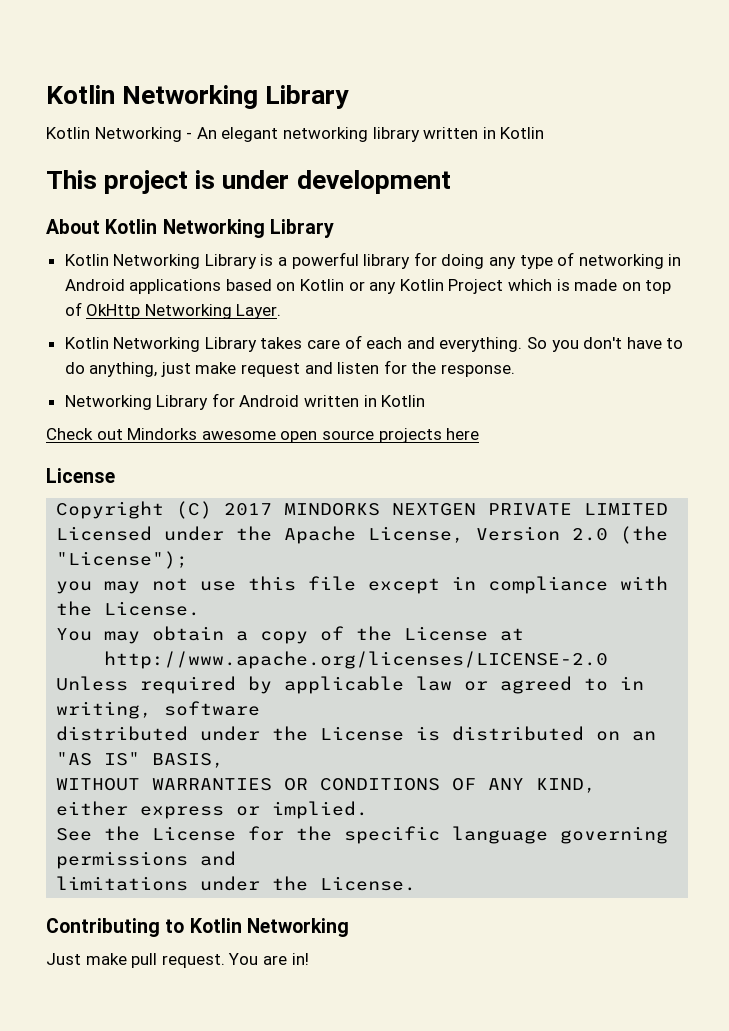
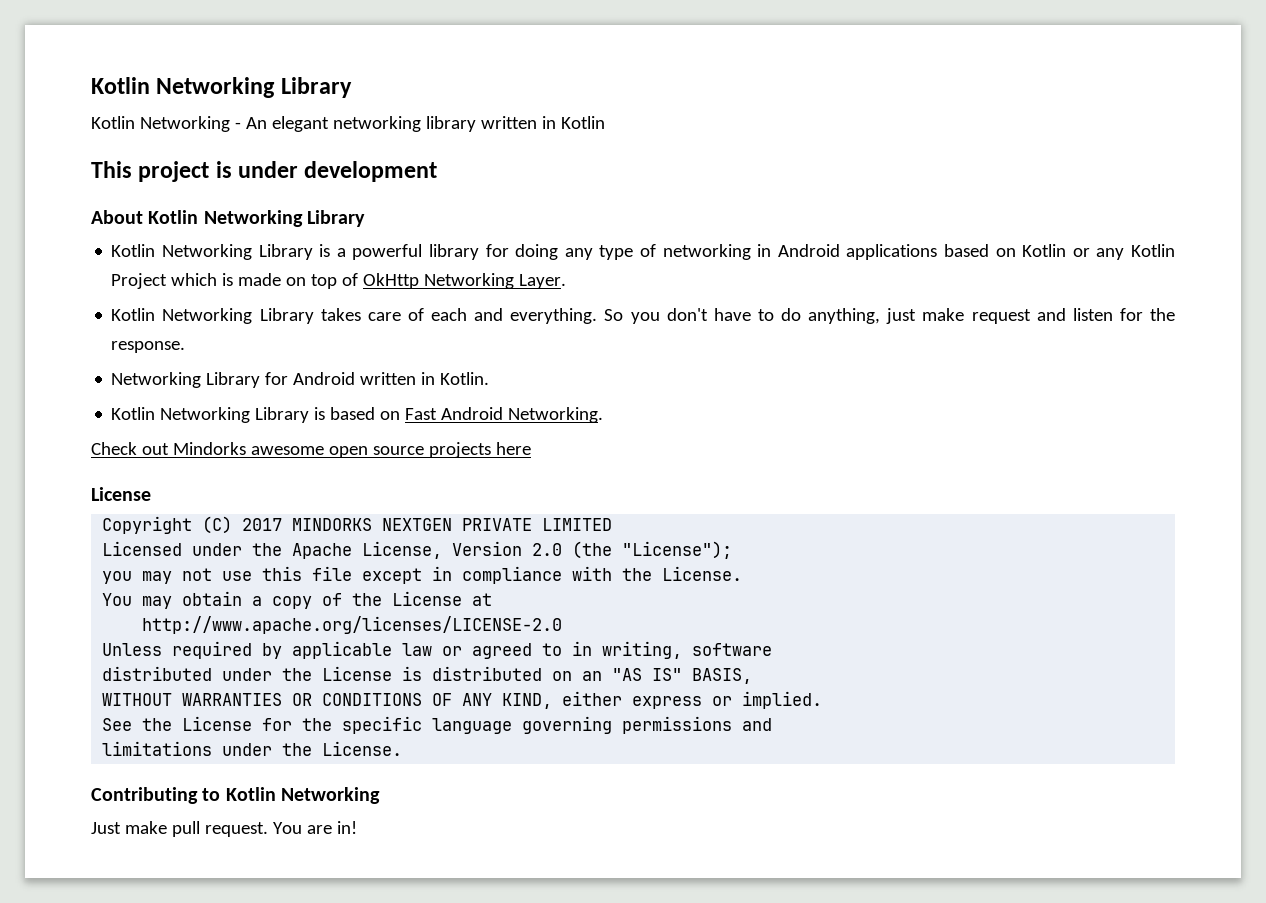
- Networking Library for Android written in Kotlin
+ Networking Library for Android written in Kotlin.
+ Kotlin Networking Library is based on Fast Android Networking.

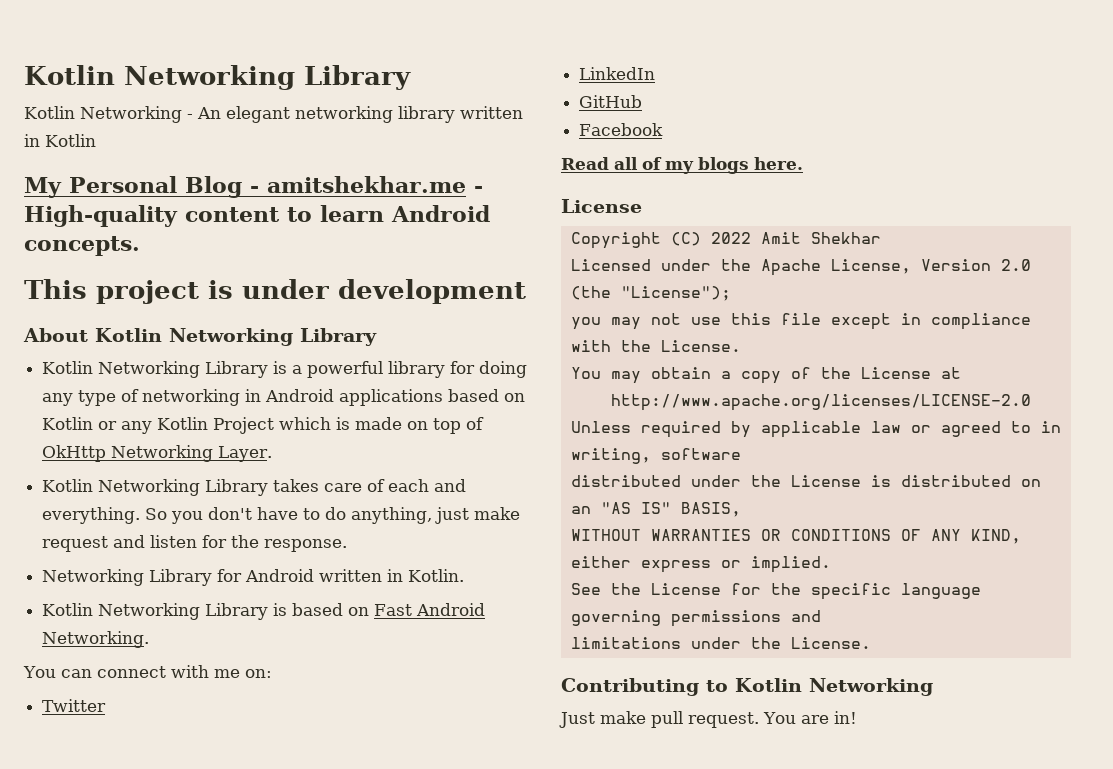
+ My Personal Blog - amitshekhar.me - High-quality content to learn Android concepts.
- Check out Mindorks awesome open source projects here
+ You can connect with me on:
+ Twitter
+ LinkedIn
+ GitHub
+ Facebook
+ Read all of my blogs here.
  License
- Copyright (C) 2017 MINDORKS NEXTGEN PRIVATE LIMITED
+ Copyright (C) 2022 Amit Shekhar

